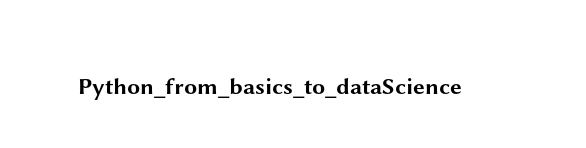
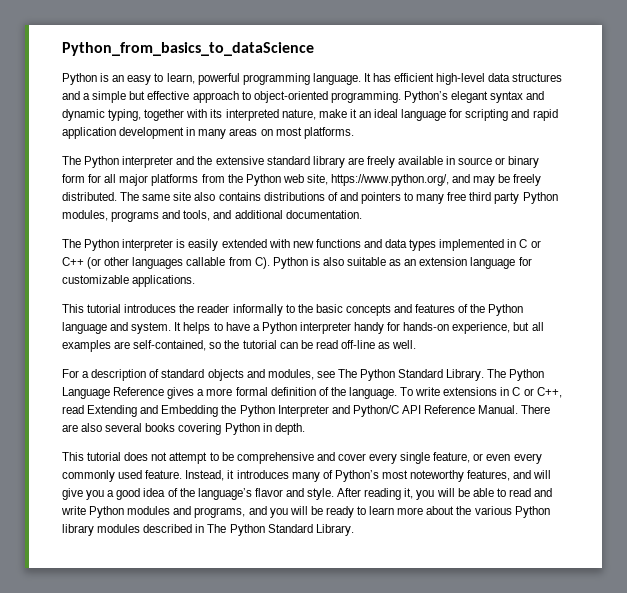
+ Python is an easy to learn, powerful programming language. It has efficient high-level data structures and a simple but effective approach to object-oriented programming. Python’s elegant syntax and dynamic typing, together with its interpreted nature, make it an ideal language for scripting and rapid application development in many areas on most platforms.
+ The Python interpreter and the extensive standard library are freely available in source or binary form for all major platforms from the Python web site, https://www.python.org/, and may be freely distributed. The same site also contains distributions of and pointers to many free third party Python modules, programs and tools, and additional documentation.
+ The Python interpreter is easily extended with new functions and data types implemented in C or C++ (or other languages callable from C). Python is also suitable as an extension language for customizable applications.
+ This tutorial introduces the reader informally to the basic concepts and features of the Python language and system. It helps to have a Python interpreter handy for hands-on experience, but all examples are self-contained, so the tutorial can be read off-line as well.
+ For a description of standard objects and modules, see The Python Standard Library. The Python Language Reference gives a more formal definition of the language. To write extensions in C or C++, read Extending and Embedding the Python Interpreter and Python/C API Reference Manual. There are also several books covering Python in depth.
+ This tutorial does not attempt to be comprehensive and cover every single feature, or even every commonly used feature. Instead, it introduces many of Python’s most noteworthy features, and will give you a good idea of the language’s flavor and style. After reading it, you will be able to read and write Python modules and programs, and you will be ready to learn more about the various Python library modules described in The Python Standard Library.

